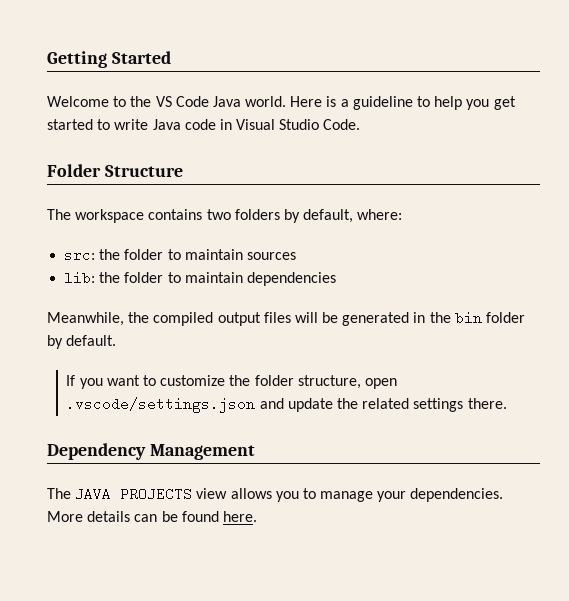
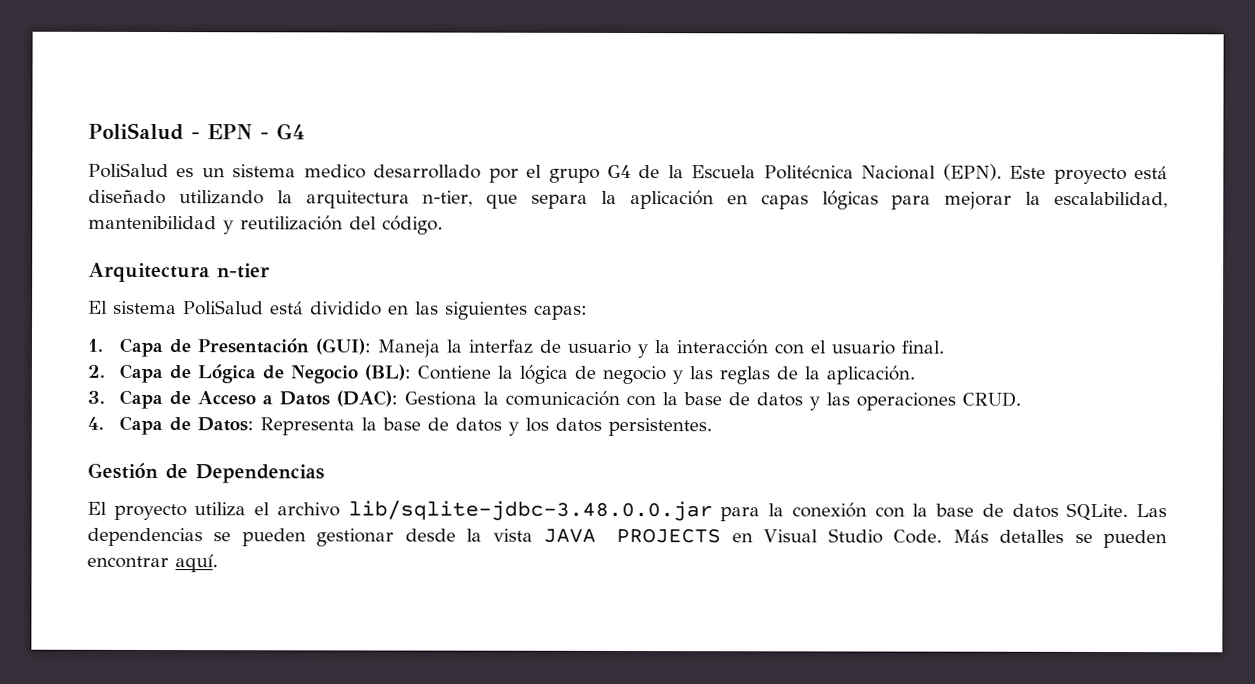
- Getting Started
- Welcome to the VS Code Java world. Here is a guideline to help you get started to write Java code in Visual Studio Code.
- Folder Structure
- The workspace contains two folders by default, where:
- src: the folder to maintain sources
- lib: the folder to maintain dependencies
- Meanwhile, the compiled output files will be generated in the bin folder by default.
- If you want to customize the folder structure, open .vscode/settings.json and update the related settings there.
- Dependency Management
- The JAVA PROJECTS view allows you to manage your dependencies. More details can be found here.
+ PoliSalud - EPN - G4
+ PoliSalud es un sistema medico desarrollado por el grupo G4 de la Escuela Politécnica Nacional (EPN). Este proyecto está diseñado utilizando la arquitectura n-tier, que separa la aplicación en capas lógicas para mejorar la escalabilidad, mantenibilidad y reutilización del código.
+ Arquitectura n-tier
+ El sistema PoliSalud está dividido en las siguientes capas:
+ 1. Capa de Presentación (GUI): Maneja la interfaz de usuario y la interacción con el usuario final.
+ 2. Capa de Lógica de Negocio (BL): Contiene la lógica de negocio y las reglas de la aplicación.
+ 3. Capa de Acceso a Datos (DAC): Gestiona la comunicación con la base de datos y las operaciones CRUD.
+ 4. Capa de Datos: Representa la base de datos y los datos persistentes.
+ Gestión de Dependencias
+ El proyecto utiliza el archivo lib/sqlite-jdbc-3.48.0.0.jar para la conexión con la base de datos SQLite. Las dependencias se pueden gestionar desde la vista JAVA PROJECTS en Visual Studio Code. Más detalles se pueden encontrar aquí.

